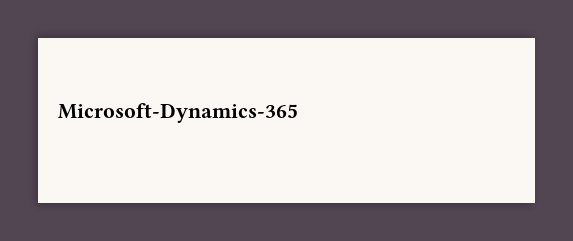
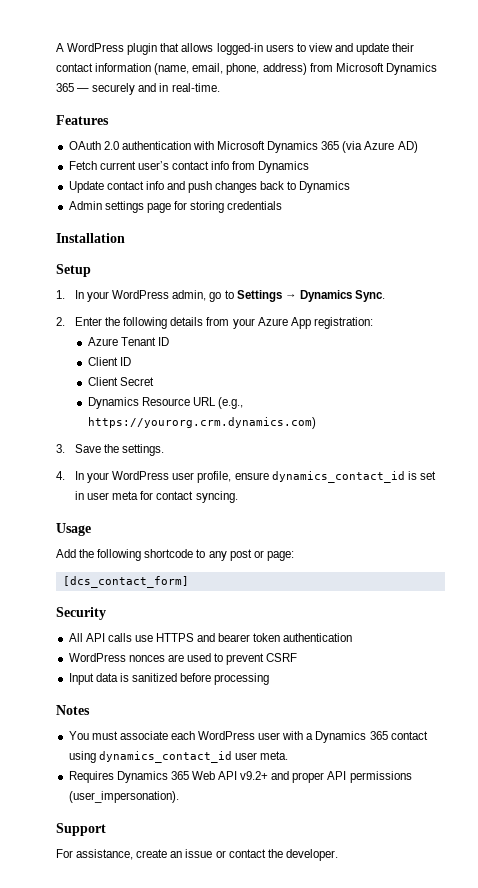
- Microsoft-Dynamics-365
+ A WordPress plugin that allows logged-in users to view and update their contact information (name, email, phone, address) from Microsoft Dynamics 365 — securely and in real-time.
+ Features
+ OAuth 2.0 authentication with Microsoft Dynamics 365 (via Azure AD)
+ Fetch current user’s contact info from Dynamics
+ Update contact info and push changes back to Dynamics
+ Admin settings page for storing credentials
+ Installation
+ Setup
+ 1. In your WordPress admin, go to Settings → Dynamics Sync.
+ 2. Enter the following details from your Azure App registration:
+ Azure Tenant ID
+ Client ID
+ Client Secret
+ Dynamics Resource URL (e.g., https://yourorg.crm.dynamics.com)
+ 3. Save the settings.
+ 4. In your WordPress user profile, ensure dynamics_contact_id is set in user meta for contact syncing.
+ Usage
+ Add the following shortcode to any post or page:
+ [dcs_contact_form]
+ Security
+ All API calls use HTTPS and bearer token authentication
+ WordPress nonces are used to prevent CSRF
+ Input data is sanitized before processing
+ Notes
+ You must associate each WordPress user with a Dynamics 365 contact using dynamics_contact_id user meta.
+ Requires Dynamics 365 Web API v9.2+ and proper API permissions (user_impersonation).
+ Support
+ For assistance, create an issue or contact the developer.

